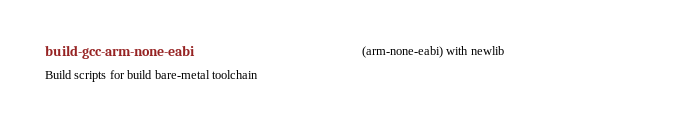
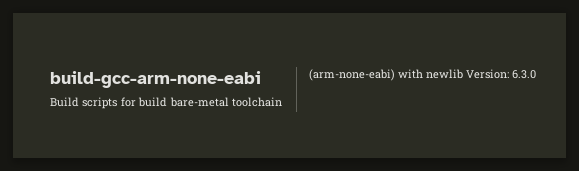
- Build scripts for build bare-metal toolchain (arm-none-eabi) with newlib
+ Build scripts for build bare-metal toolchain (arm-none-eabi) with newlib Version: 6.3.0

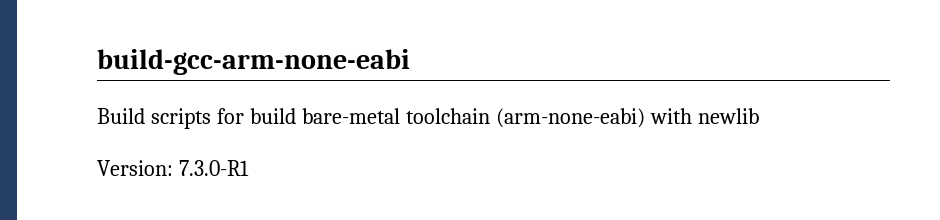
- Build scripts for build bare-metal toolchain (arm-none-eabi) with newlib Version: 6.3.0
+ Build scripts for build bare-metal toolchain (arm-none-eabi) with newlib
+ Version: 7.3.0-R1

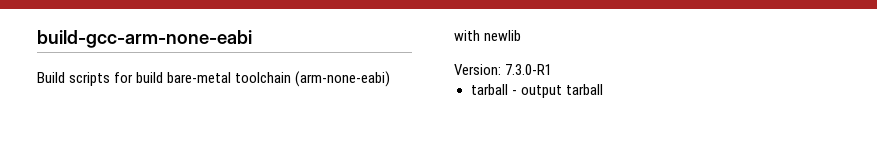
+ tarball - output tarball

